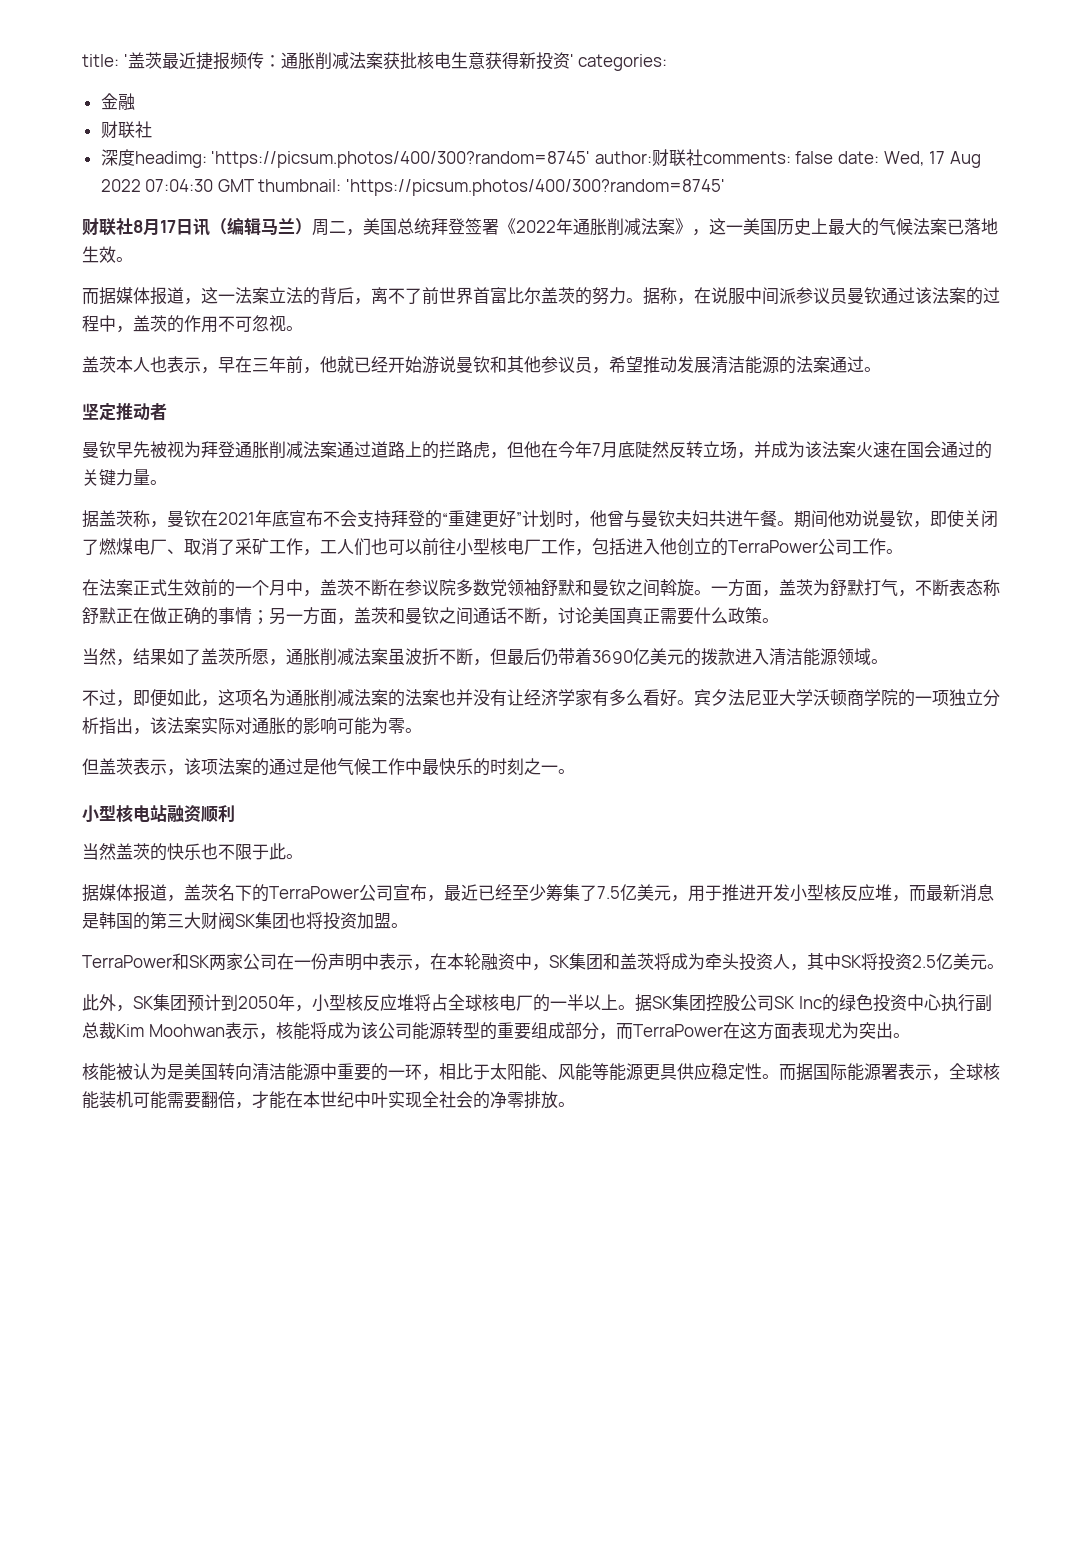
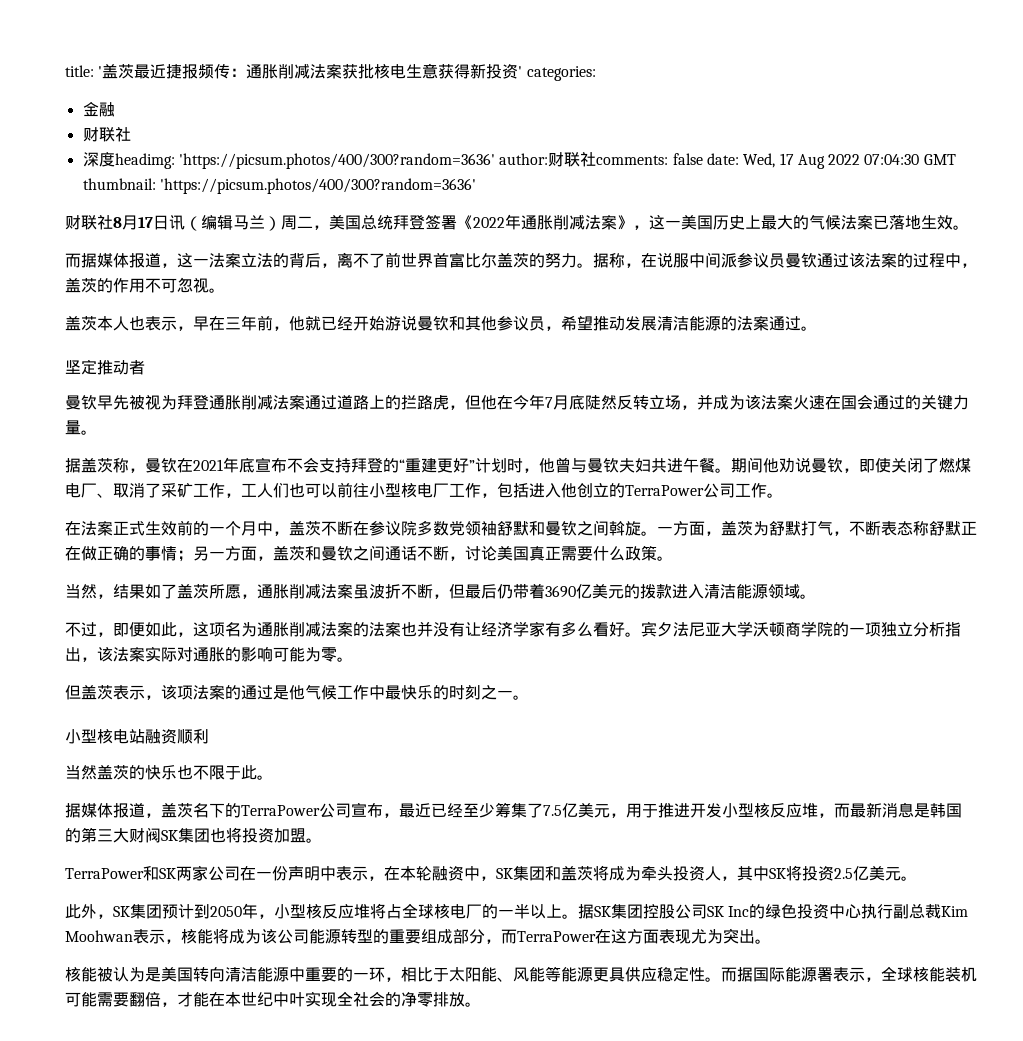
- 深度headimg: 'https://picsum.photos/400/300?random=8745' author:财联社comments: false date: Wed, 17 Aug 2022 07:04:30 GMT thumbnail: 'https://picsum.photos/400/300?random=8745'
+ 深度headimg: 'https://picsum.photos/400/300?random=3636' author:财联社comments: false date: Wed, 17 Aug 2022 07:04:30 GMT thumbnail: 'https://picsum.photos/400/300?random=3636'

